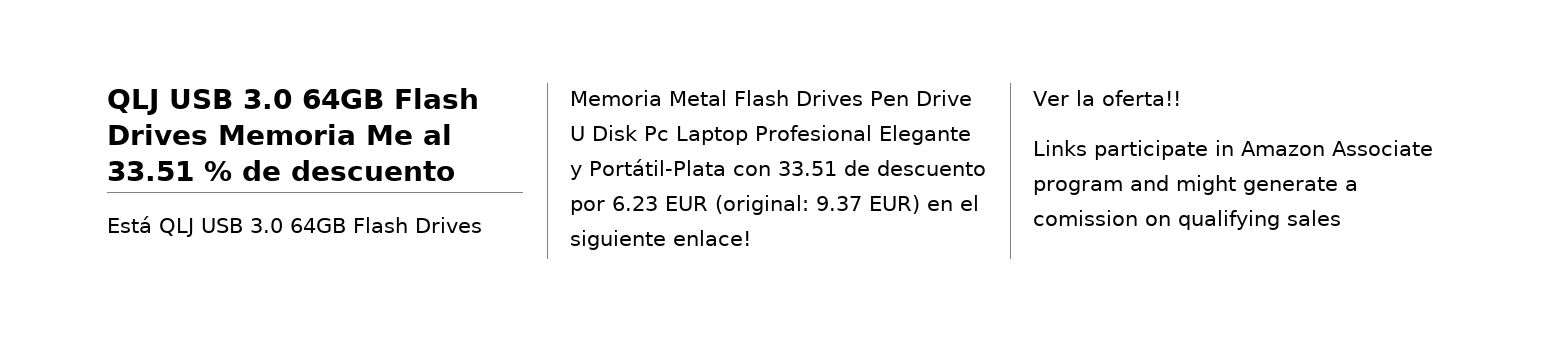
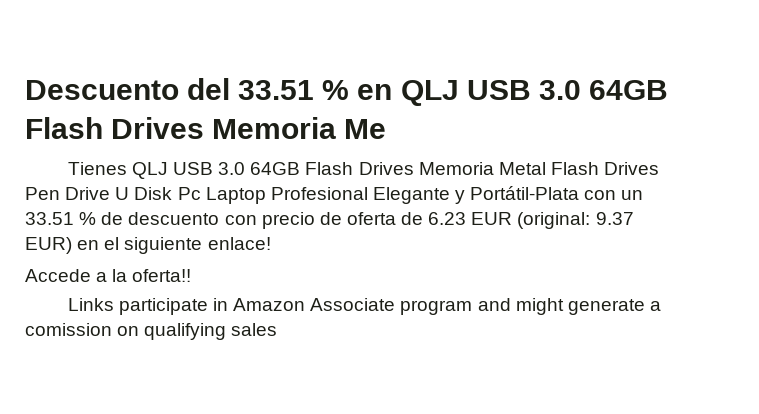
- QLJ USB 3.0 64GB Flash Drives Memoria Me al 33.51 % de descuento
- Está QLJ USB 3.0 64GB Flash Drives Memoria Metal Flash Drives Pen Drive U Disk Pc Laptop Profesional Elegante y Portátil-Plata con 33.51 de descuento por 6.23 EUR (original: 9.37 EUR) en el siguiente enlace!
+ Descuento del 33.51 % en QLJ USB 3.0 64GB Flash Drives Memoria Me
+ Tienes QLJ USB 3.0 64GB Flash Drives Memoria Metal Flash Drives Pen Drive U Disk Pc Laptop Profesional Elegante y Portátil-Plata con un 33.51 % de descuento con precio de oferta de 6.23 EUR (original: 9.37 EUR) en el siguiente enlace!
- Ver la oferta!!
+ Accede a la oferta!!

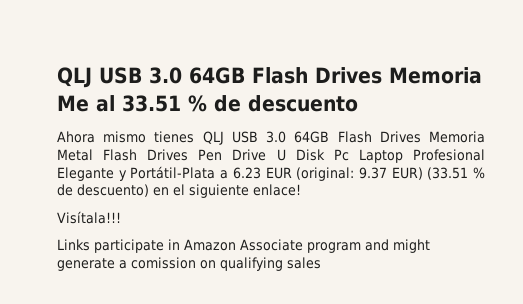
- Descuento del 33.51 % en QLJ USB 3.0 64GB Flash Drives Memoria Me
- Tienes QLJ USB 3.0 64GB Flash Drives Memoria Metal Flash Drives Pen Drive U Disk Pc Laptop Profesional Elegante y Portátil-Plata con un 33.51 % de descuento con precio de oferta de 6.23 EUR (original: 9.37 EUR) en el siguiente enlace!
+ QLJ USB 3.0 64GB Flash Drives Memoria Me al 33.51 % de descuento
+ Ahora mismo tienes QLJ USB 3.0 64GB Flash Drives Memoria Metal Flash Drives Pen Drive U Disk Pc Laptop Profesional Elegante y Portátil-Plata a 6.23 EUR (original: 9.37 EUR) (33.51 % de descuento) en el siguiente enlace!
- Accede a la oferta!!
+ Visítala!!!

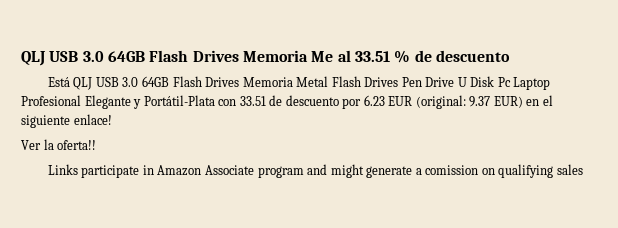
- Ahora mismo tienes QLJ USB 3.0 64GB Flash Drives Memoria Metal Flash Drives Pen Drive U Disk Pc Laptop Profesional Elegante y Portátil-Plata a 6.23 EUR (original: 9.37 EUR) (33.51 % de descuento) en el siguiente enlace!
+ Está QLJ USB 3.0 64GB Flash Drives Memoria Metal Flash Drives Pen Drive U Disk Pc Laptop Profesional Elegante y Portátil-Plata con 33.51 de descuento por 6.23 EUR (original: 9.37 EUR) en el siguiente enlace!
- Visítala!!!
+ Ver la oferta!!

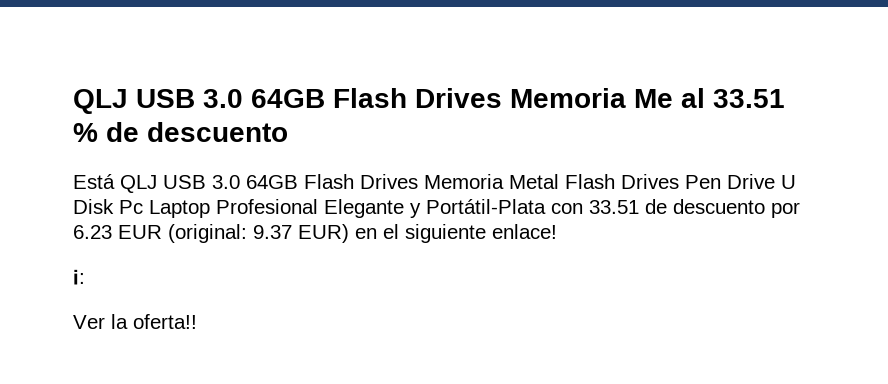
+ ℹ:
- Links participate in Amazon Associate program and might generate a comission on qualifying sales

